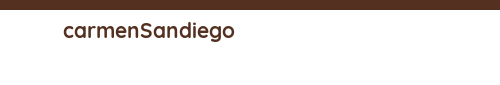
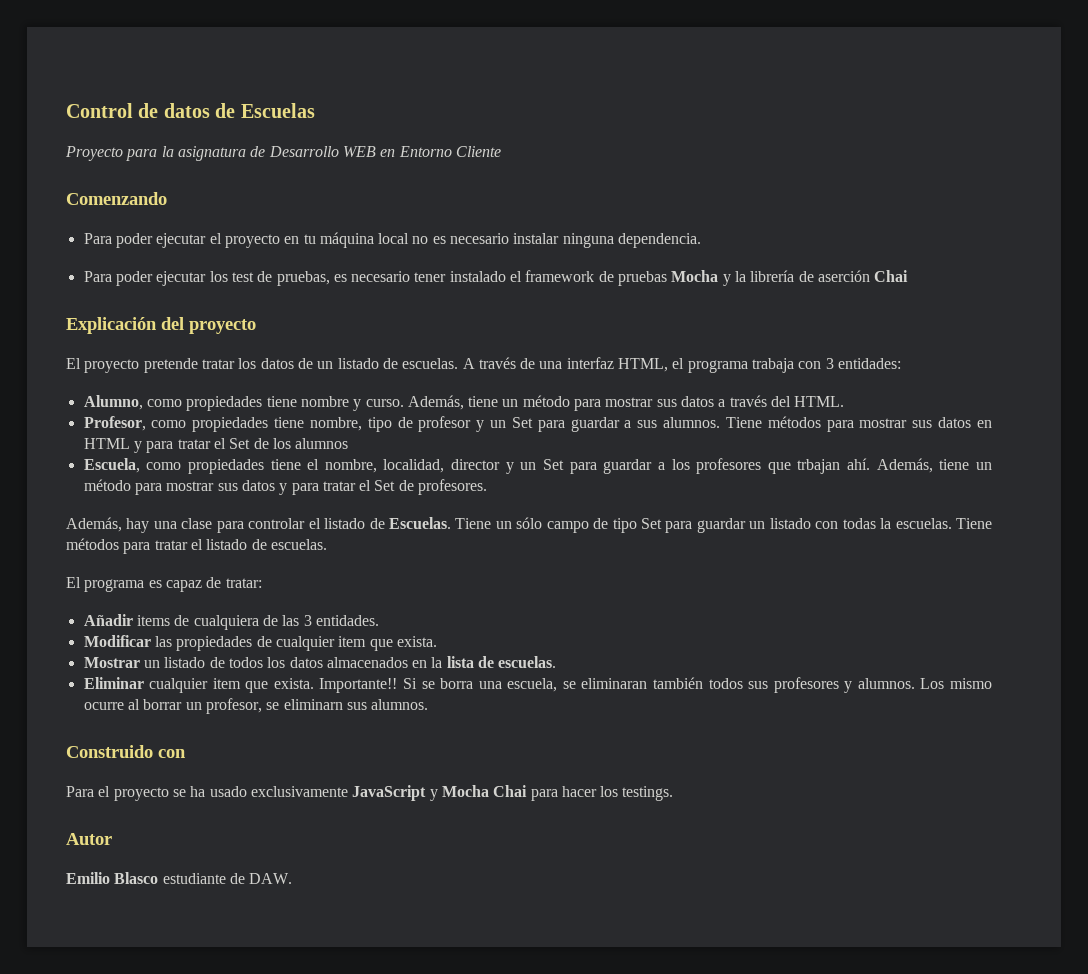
- carmenSandiego
+ Control de datos de Escuelas
+ Proyecto para la asignatura de Desarrollo WEB en Entorno Cliente
+ Comenzando
+ Para poder ejecutar el proyecto en tu máquina local no es necesario instalar ninguna dependencia.
+ Para poder ejecutar los test de pruebas, es necesario tener instalado el framework de pruebas Mocha y la librería de aserción Chai
+ Explicación del proyecto
+ El proyecto pretende tratar los datos de un listado de escuelas. A través de una interfaz HTML, el programa trabaja con 3 entidades:
+ Alumno, como propiedades tiene nombre y curso. Además, tiene un método para mostrar sus datos a través del HTML.
+ Profesor, como propiedades tiene nombre, tipo de profesor y un Set para guardar a sus alumnos. Tiene métodos para mostrar sus datos en HTML y para tratar el Set de los alumnos
+ Escuela, como propiedades tiene el nombre, localidad, director y un Set para guardar a los profesores que trbajan ahí. Además, tiene un método para mostrar sus datos y para tratar el Set de profesores.
+ Además, hay una clase para controlar el listado de Escuelas. Tiene un sólo campo de tipo Set para guardar un listado con todas la escuelas. Tiene métodos para tratar el listado de escuelas.
+ El programa es capaz de tratar:
+ Añadir items de cualquiera de las 3 entidades.
+ Modificar las propiedades de cualquier item que exista.
+ Mostrar un listado de todos los datos almacenados en la lista de escuelas.
+ Eliminar cualquier item que exista. Importante!! Si se borra una escuela, se eliminaran también todos sus profesores y alumnos. Los mismo ocurre al borrar un profesor, se eliminarn sus alumnos.
+ Construido con
+ Para el proyecto se ha usado exclusivamente JavaScript y Mocha Chai para hacer los testings.
+ Autor
+ Emilio Blasco estudiante de DAW.

